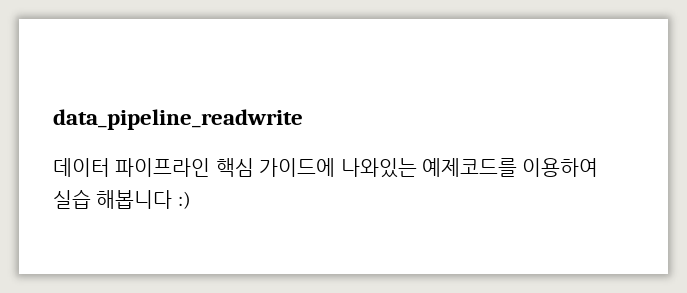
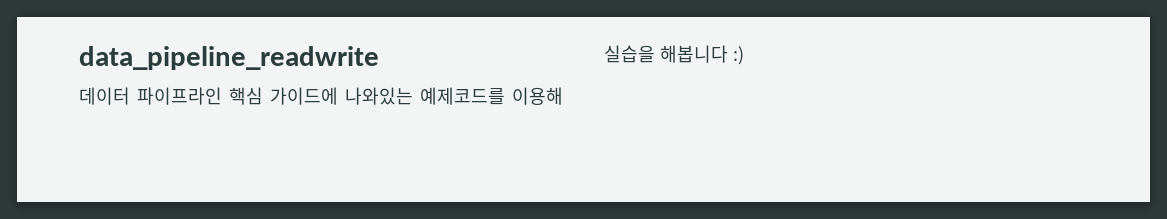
- 데이터 파이프라인 핵심 가이드에 나와있는 예제코드를 이용하여 실습 해봅니다 :)
+ 데이터 파이프라인 핵심 가이드에 나와있는 예제코드를 이용해 실습을 해봅니다 :)

